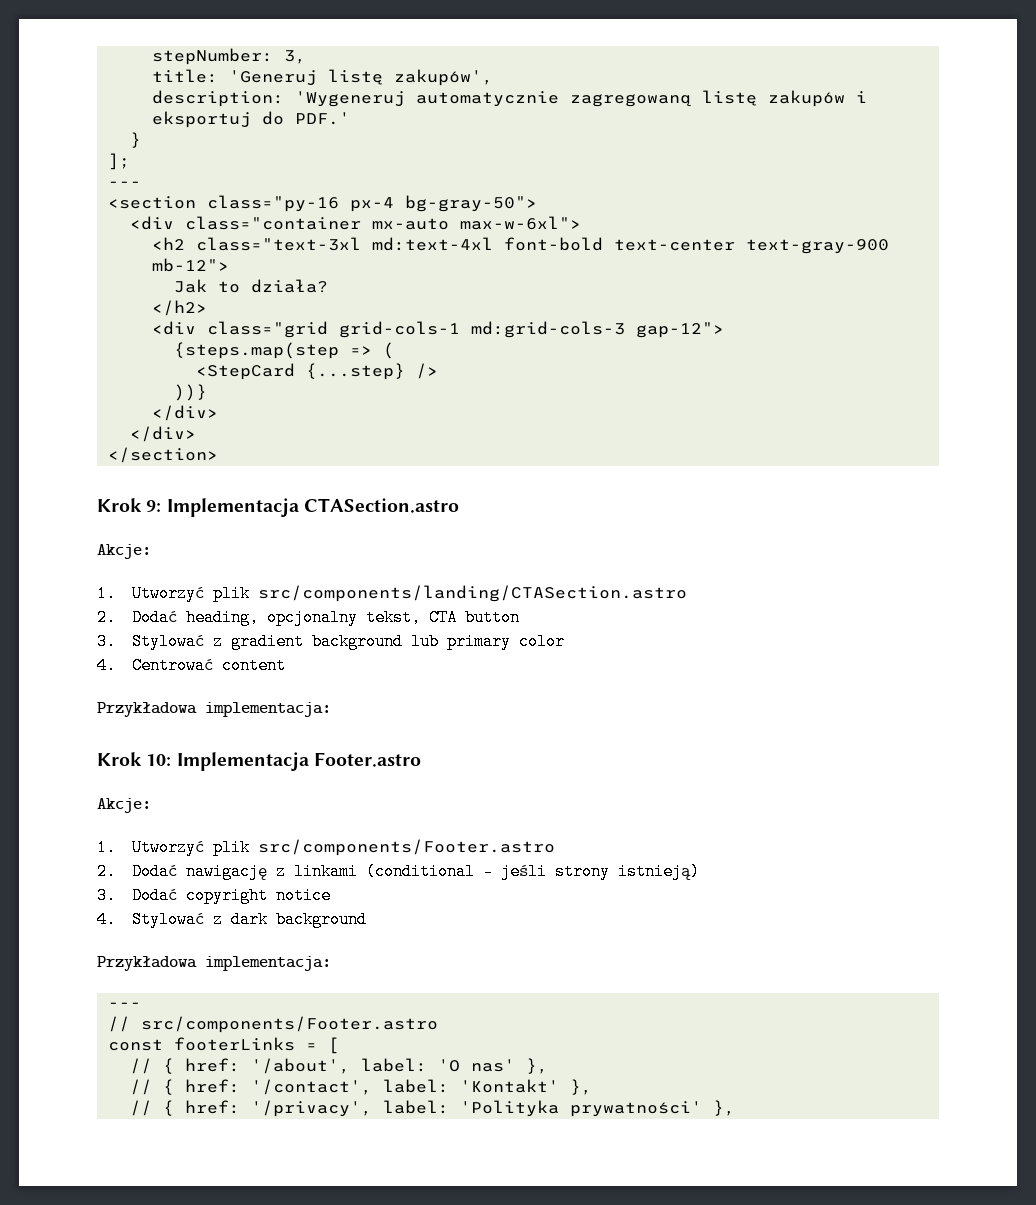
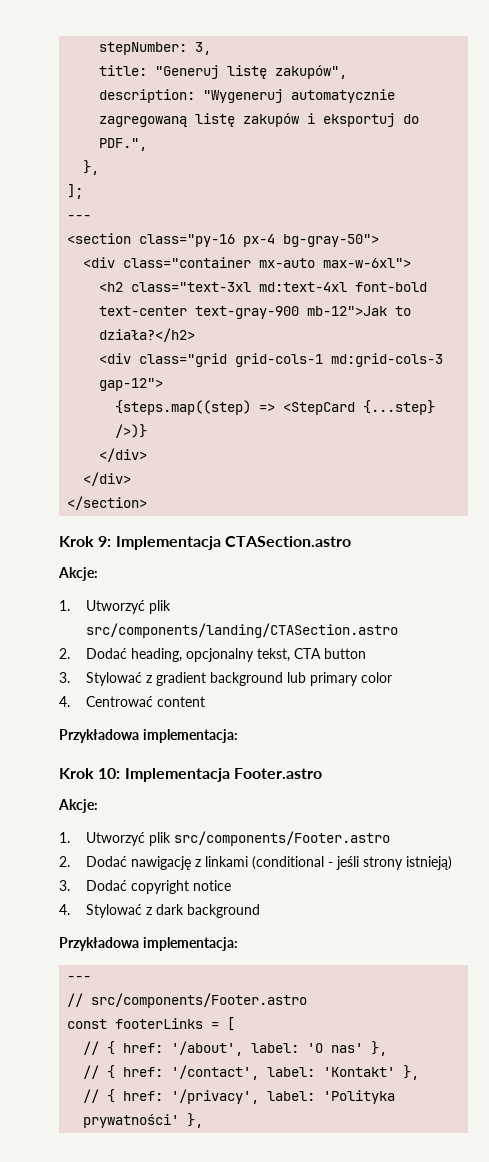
- title: 'Generuj listę zakupów',
+ title: "Generuj listę zakupów",
- description: 'Wygeneruj automatycznie zagregowaną listę zakupów i eksportuj do PDF.'
- }
+ description: "Wygeneruj automatycznie zagregowaną listę zakupów i eksportuj do PDF.",
+ },
- <h2 class="text-3xl md:text-4xl font-bold text-center text-gray-900 mb-12">
- Jak to działa?
- </h2>
+ <h2 class="text-3xl md:text-4xl font-bold text-center text-gray-900 mb-12">Jak to działa?</h2>
- {steps.map(step => (
- <StepCard {...step} />
- ))}
+ {steps.map((step) => <StepCard {...step} />)}

